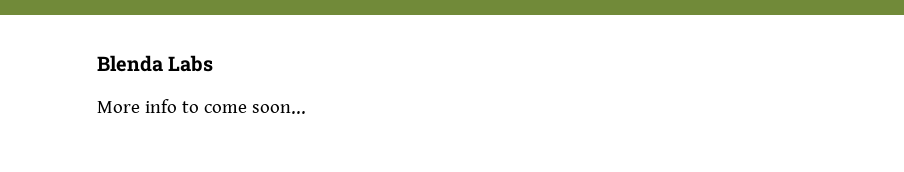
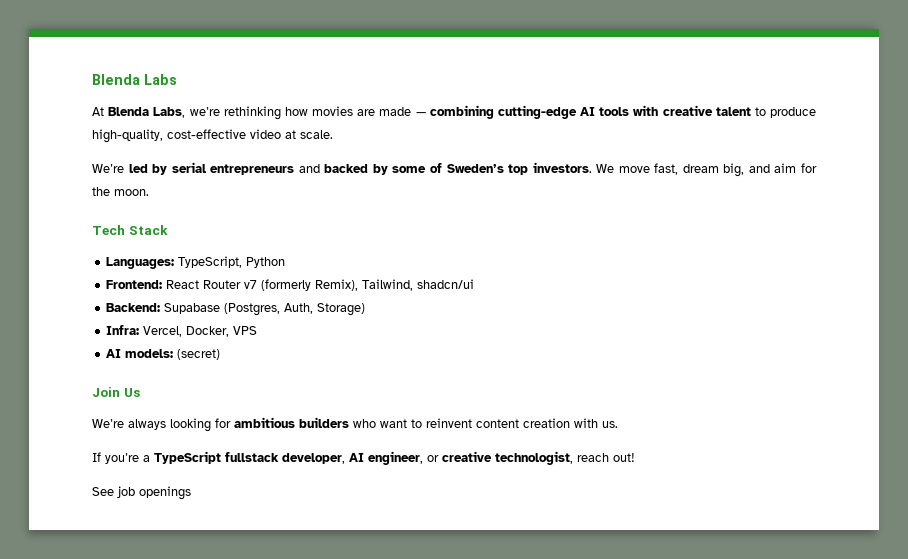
- More info to come soon...
+ At Blenda Labs, we’re rethinking how movies are made — combining cutting-edge AI tools with creative talent to produce high-quality, cost-effective video at scale.
+ We’re led by serial entrepreneurs and backed by some of Sweden’s top investors. We move fast, dream big, and aim for the moon.
+ Tech Stack
+ Languages: TypeScript, Python
+ Frontend: React Router v7 (formerly Remix), Tailwind, shadcn/ui
+ Backend: Supabase (Postgres, Auth, Storage)
+ Infra: Vercel, Docker, VPS
+ AI models: (secret)
+ Join Us
+ We’re always looking for ambitious builders who want to reinvent content creation with us.
+ If you’re a TypeScript fullstack developer, AI engineer, or creative technologist, reach out!
+ See job openings

